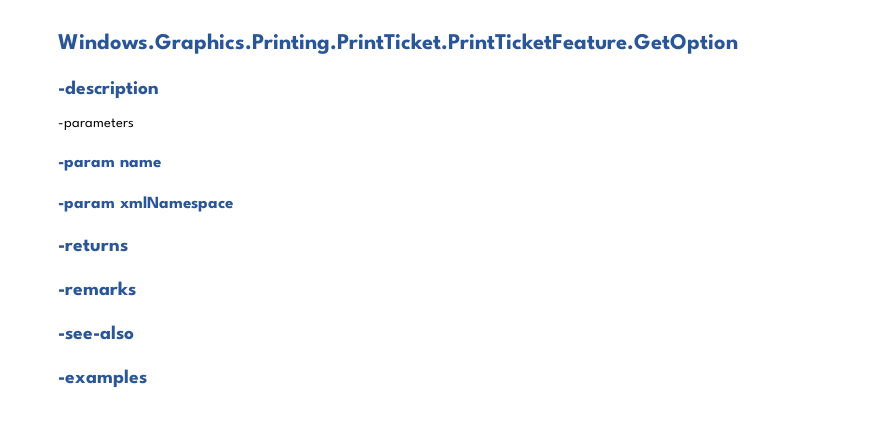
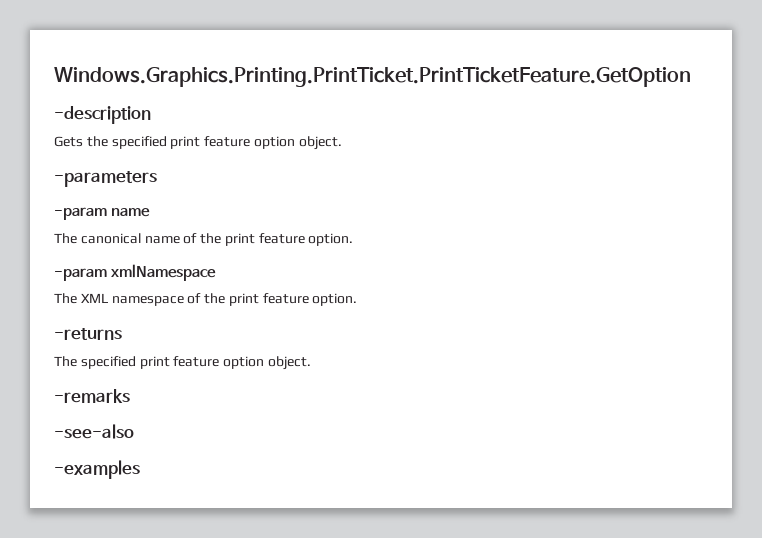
+ Gets the specified print feature option object.
  -parameters
  -param name
+ The canonical name of the print feature option.
  -param xmlNamespace
+ The XML namespace of the print feature option.
  -returns
+ The specified print feature option object.

